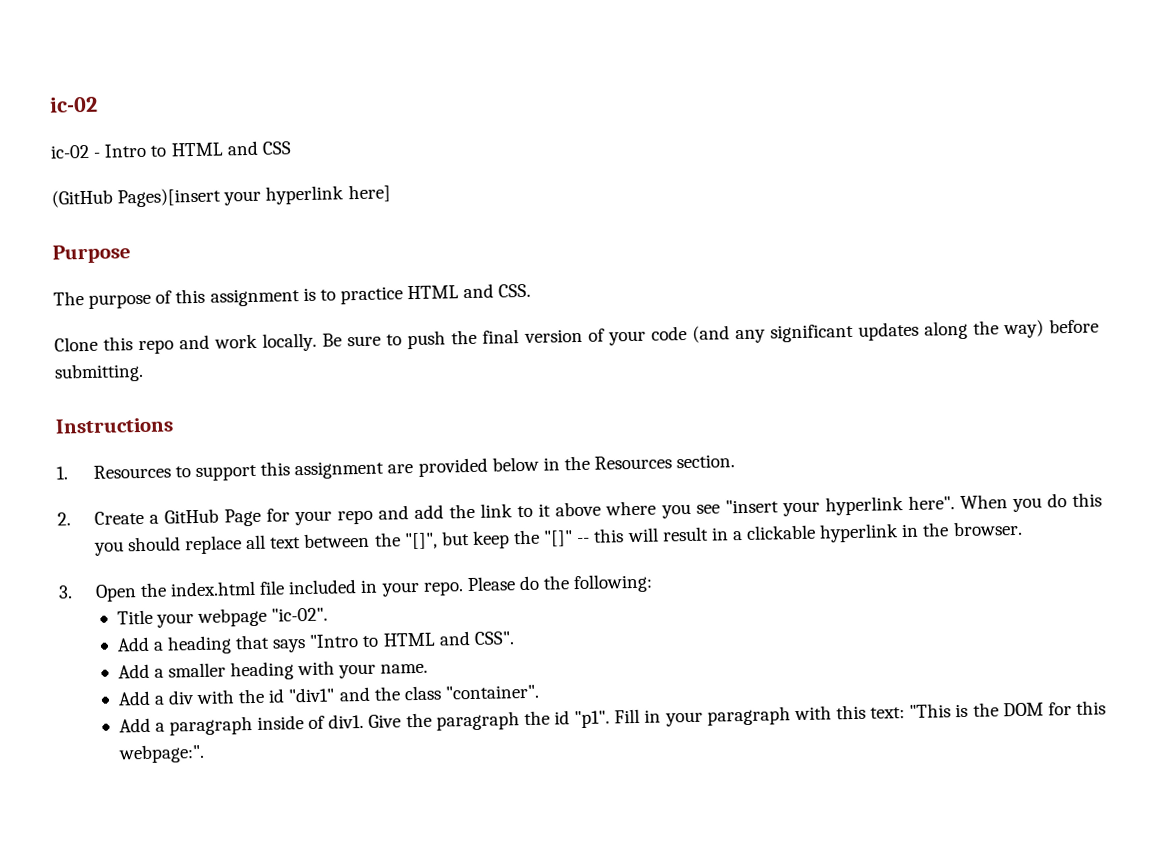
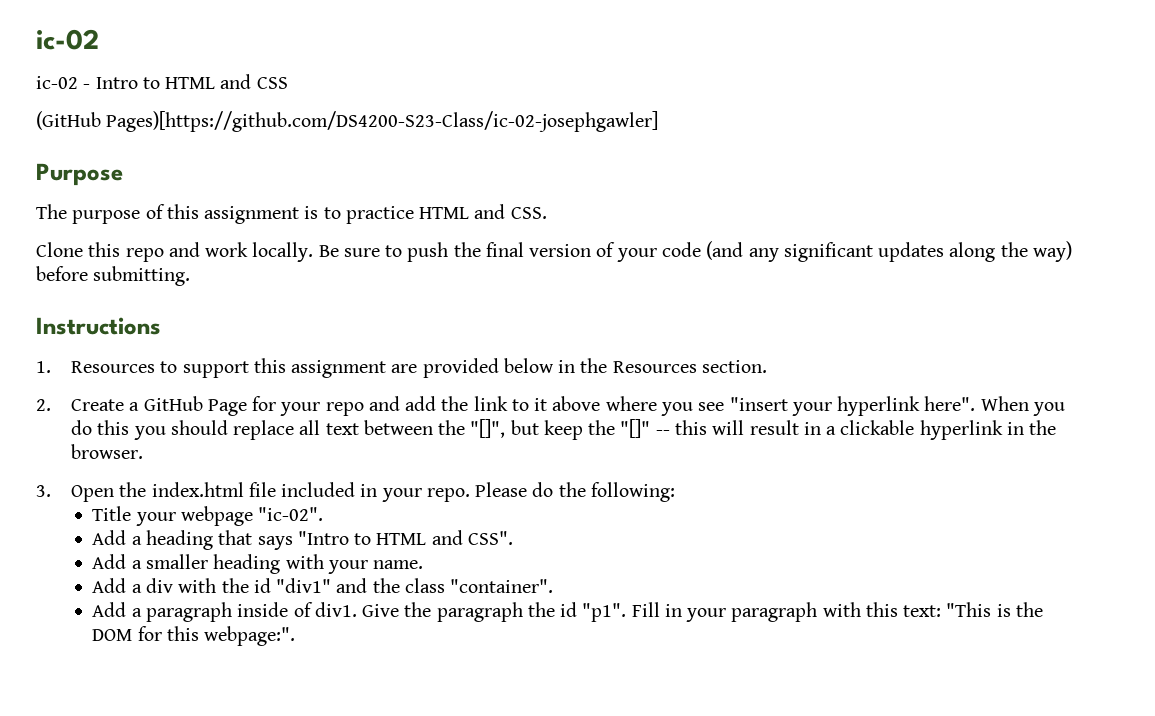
- (GitHub Pages)[insert your hyperlink here]
+ (GitHub Pages)[https://github.com/DS4200-S23-Class/ic-02-josephgawler]

